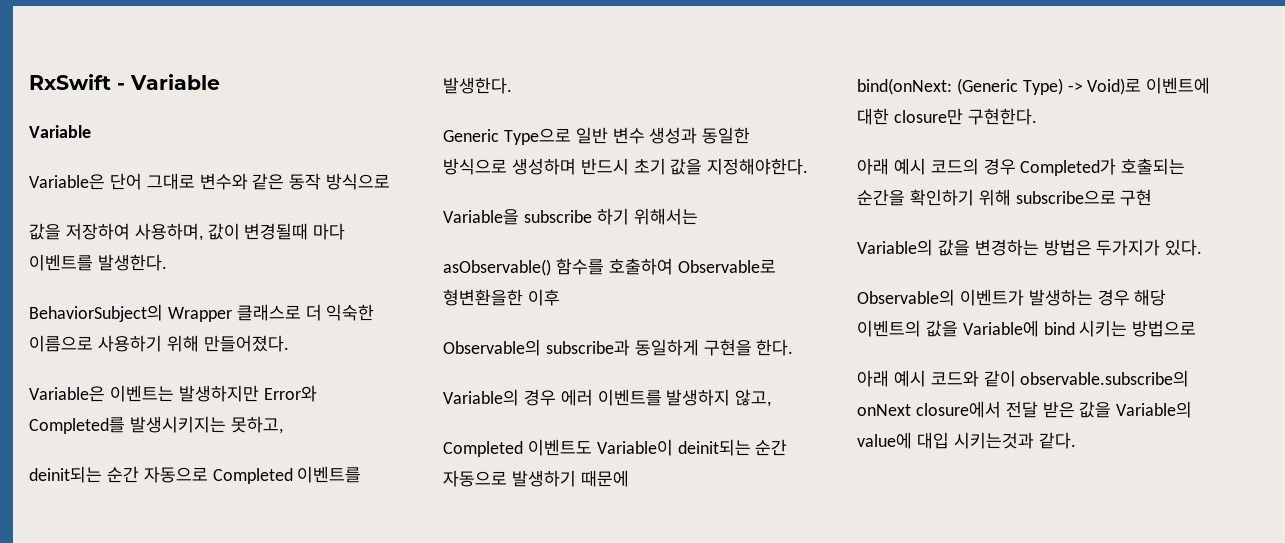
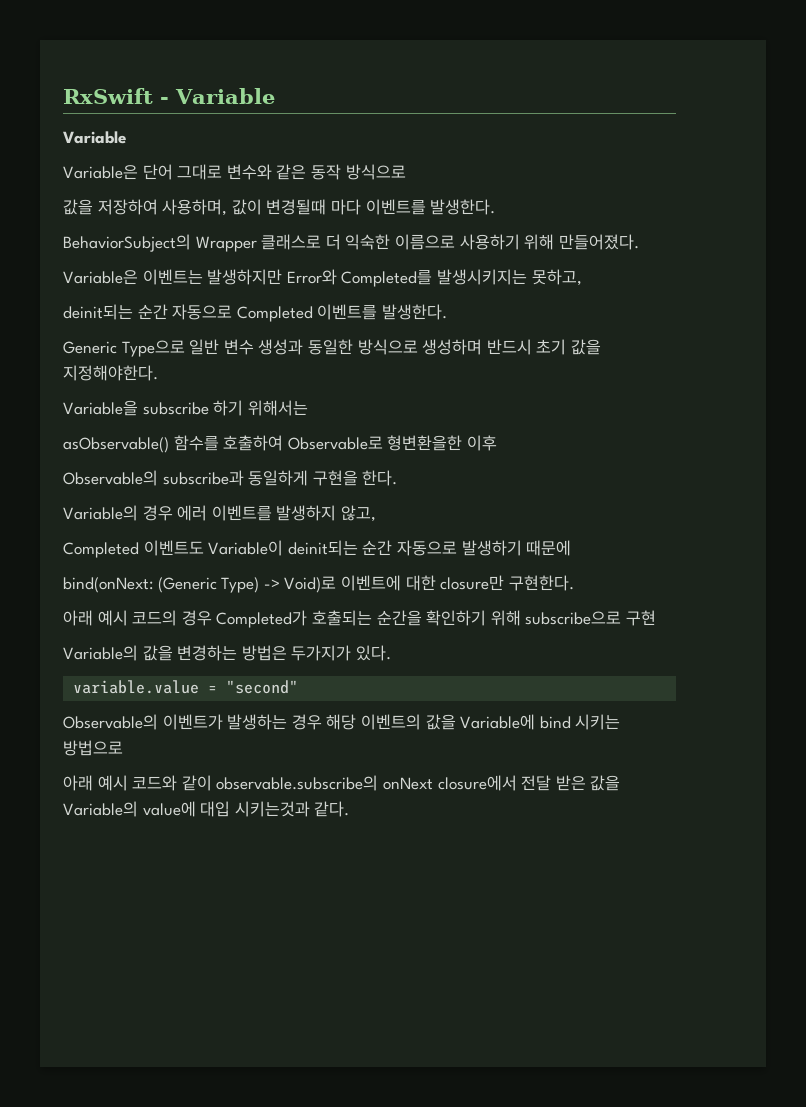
+ variable.value = "second"

